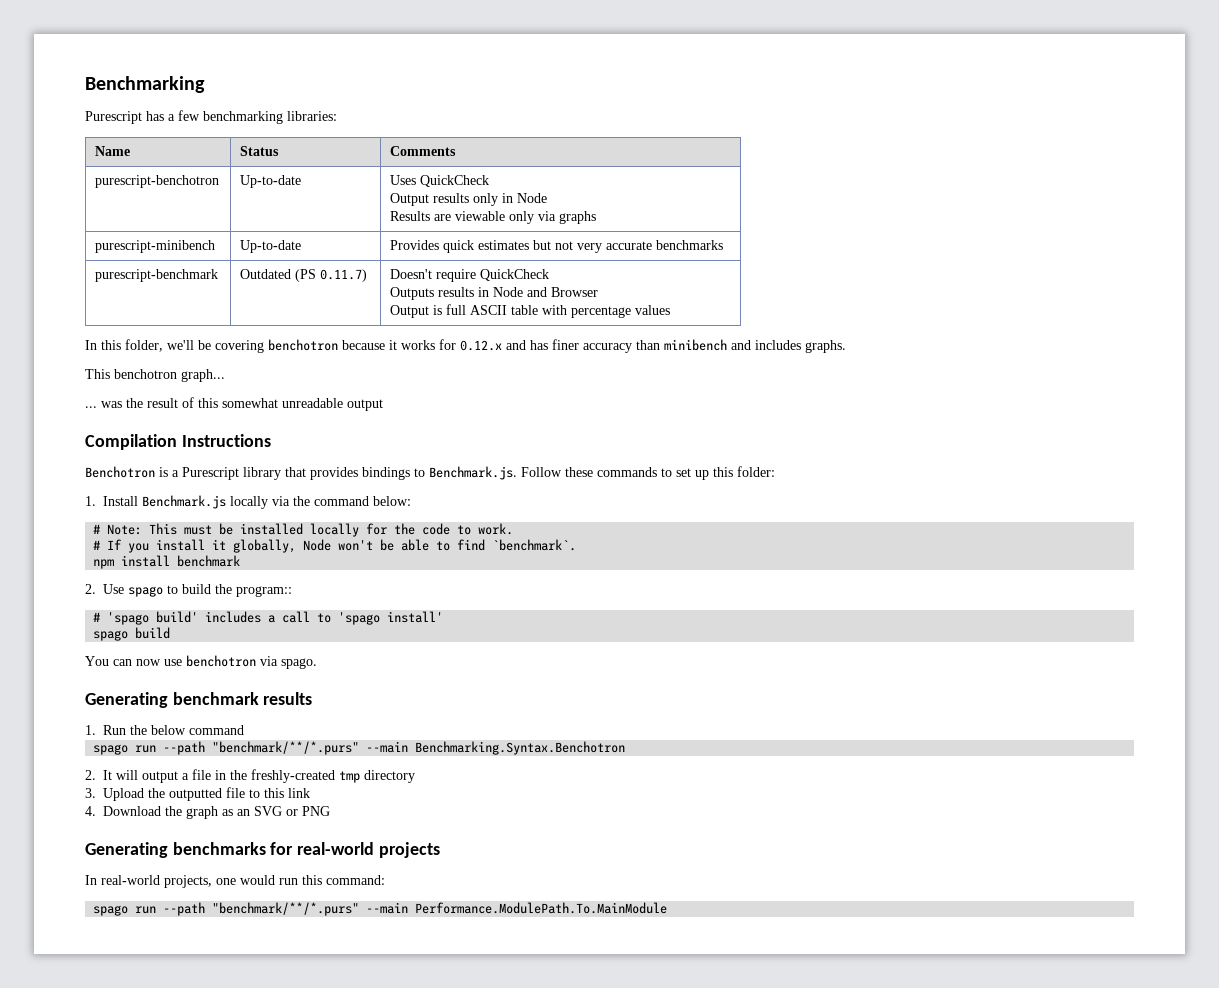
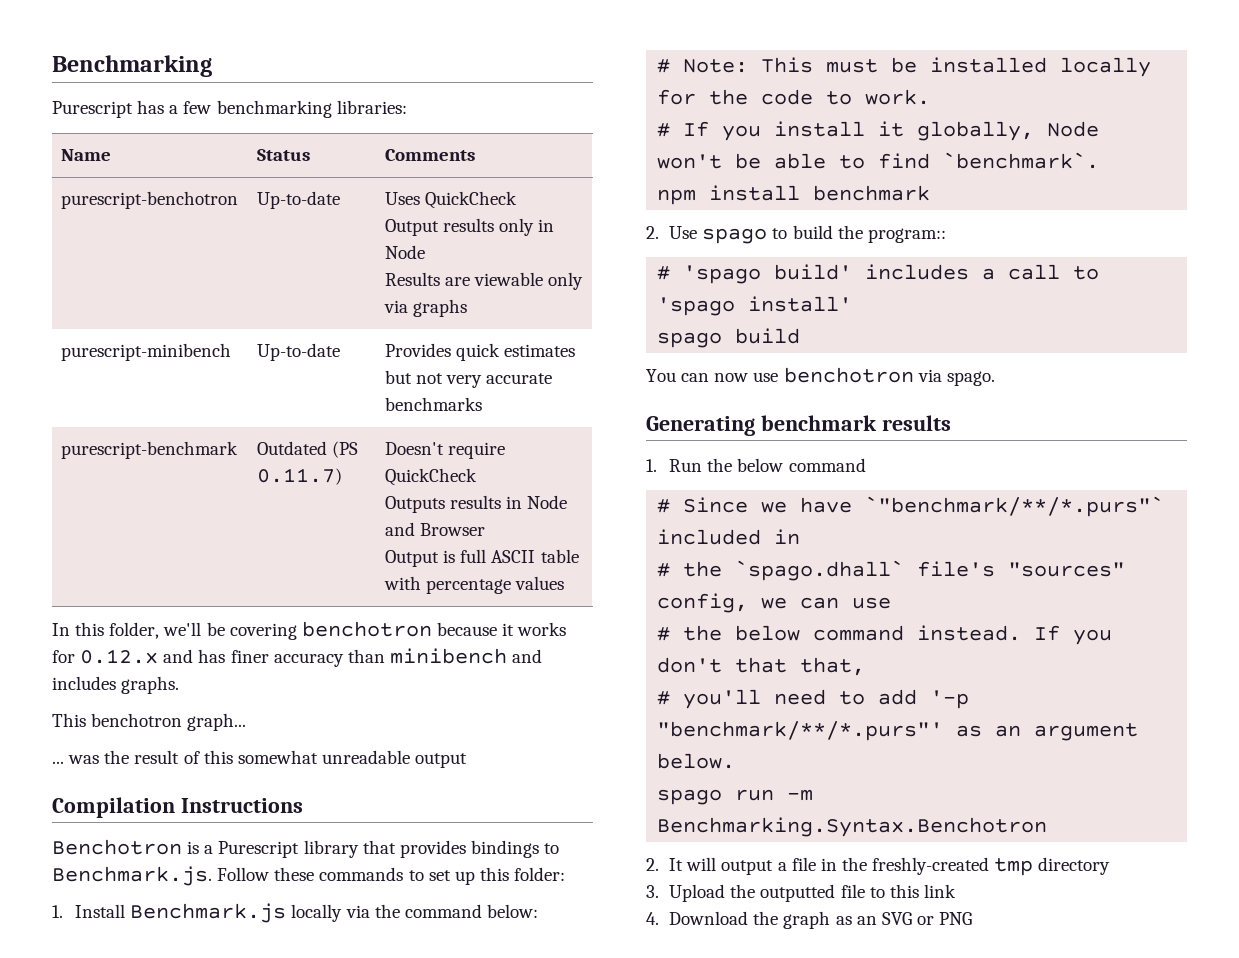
- spago run --path "benchmark/**/*.purs" --main Benchmarking.Syntax.Benchotron
+ # Since we have `"benchmark/**/*.purs"` included in
+ # the `spago.dhall` file's "sources" config, we can use
+ # the below command instead. If you don't that that,
+ # you'll need to add '-p "benchmark/**/*.purs"' as an argument below.
+ spago run -m Benchmarking.Syntax.Benchotron
- Generating benchmarks for real-world projects
- In real-world projects, one would run this command:
- spago run --path "benchmark/**/*.purs" --main Performance.ModulePath.To.MainModule

